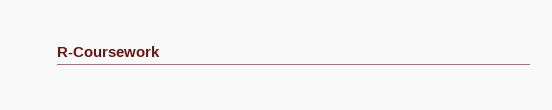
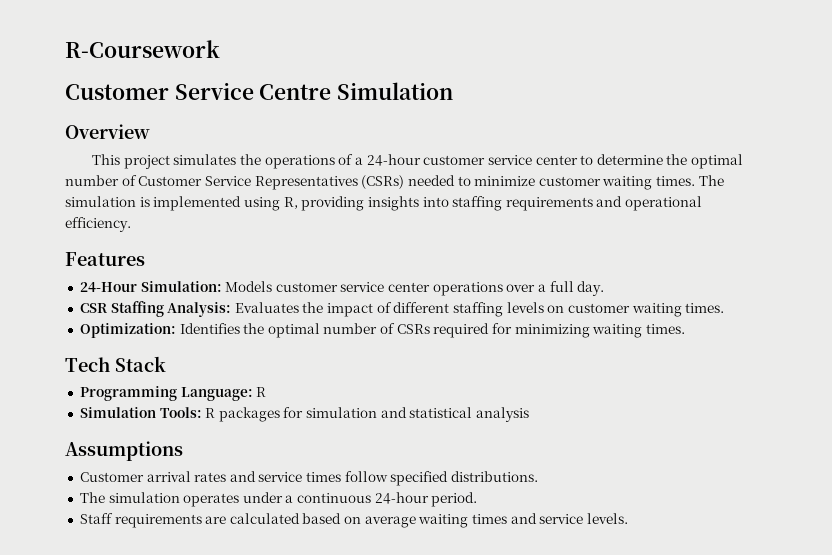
+ Customer Service Centre Simulation
+ Overview
+ This project simulates the operations of a 24-hour customer service center to determine the optimal number of Customer Service Representatives (CSRs) needed to minimize customer waiting times. The simulation is implemented using R, providing insights into staffing requirements and operational efficiency.
+ Features
+ 24-Hour Simulation: Models customer service center operations over a full day.
+ CSR Staffing Analysis: Evaluates the impact of different staffing levels on customer waiting times.
+ Optimization: Identifies the optimal number of CSRs required for minimizing waiting times.
+ Tech Stack
+ Programming Language: R
+ Simulation Tools: R packages for simulation and statistical analysis
+ Assumptions
+ Customer arrival rates and service times follow specified distributions.
+ The simulation operates under a continuous 24-hour period.
+ Staff requirements are calculated based on average waiting times and service levels.

